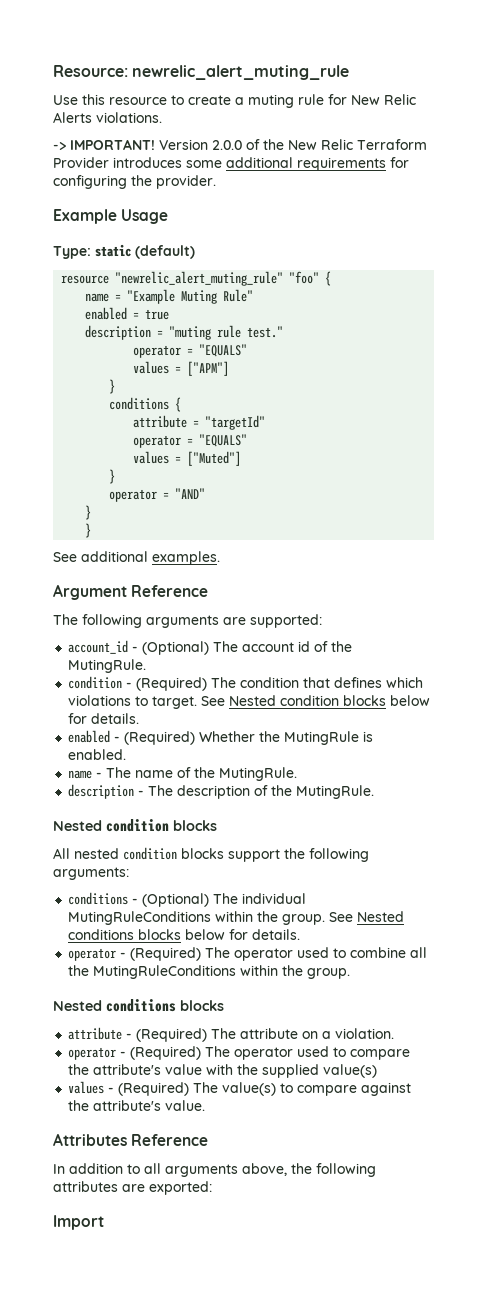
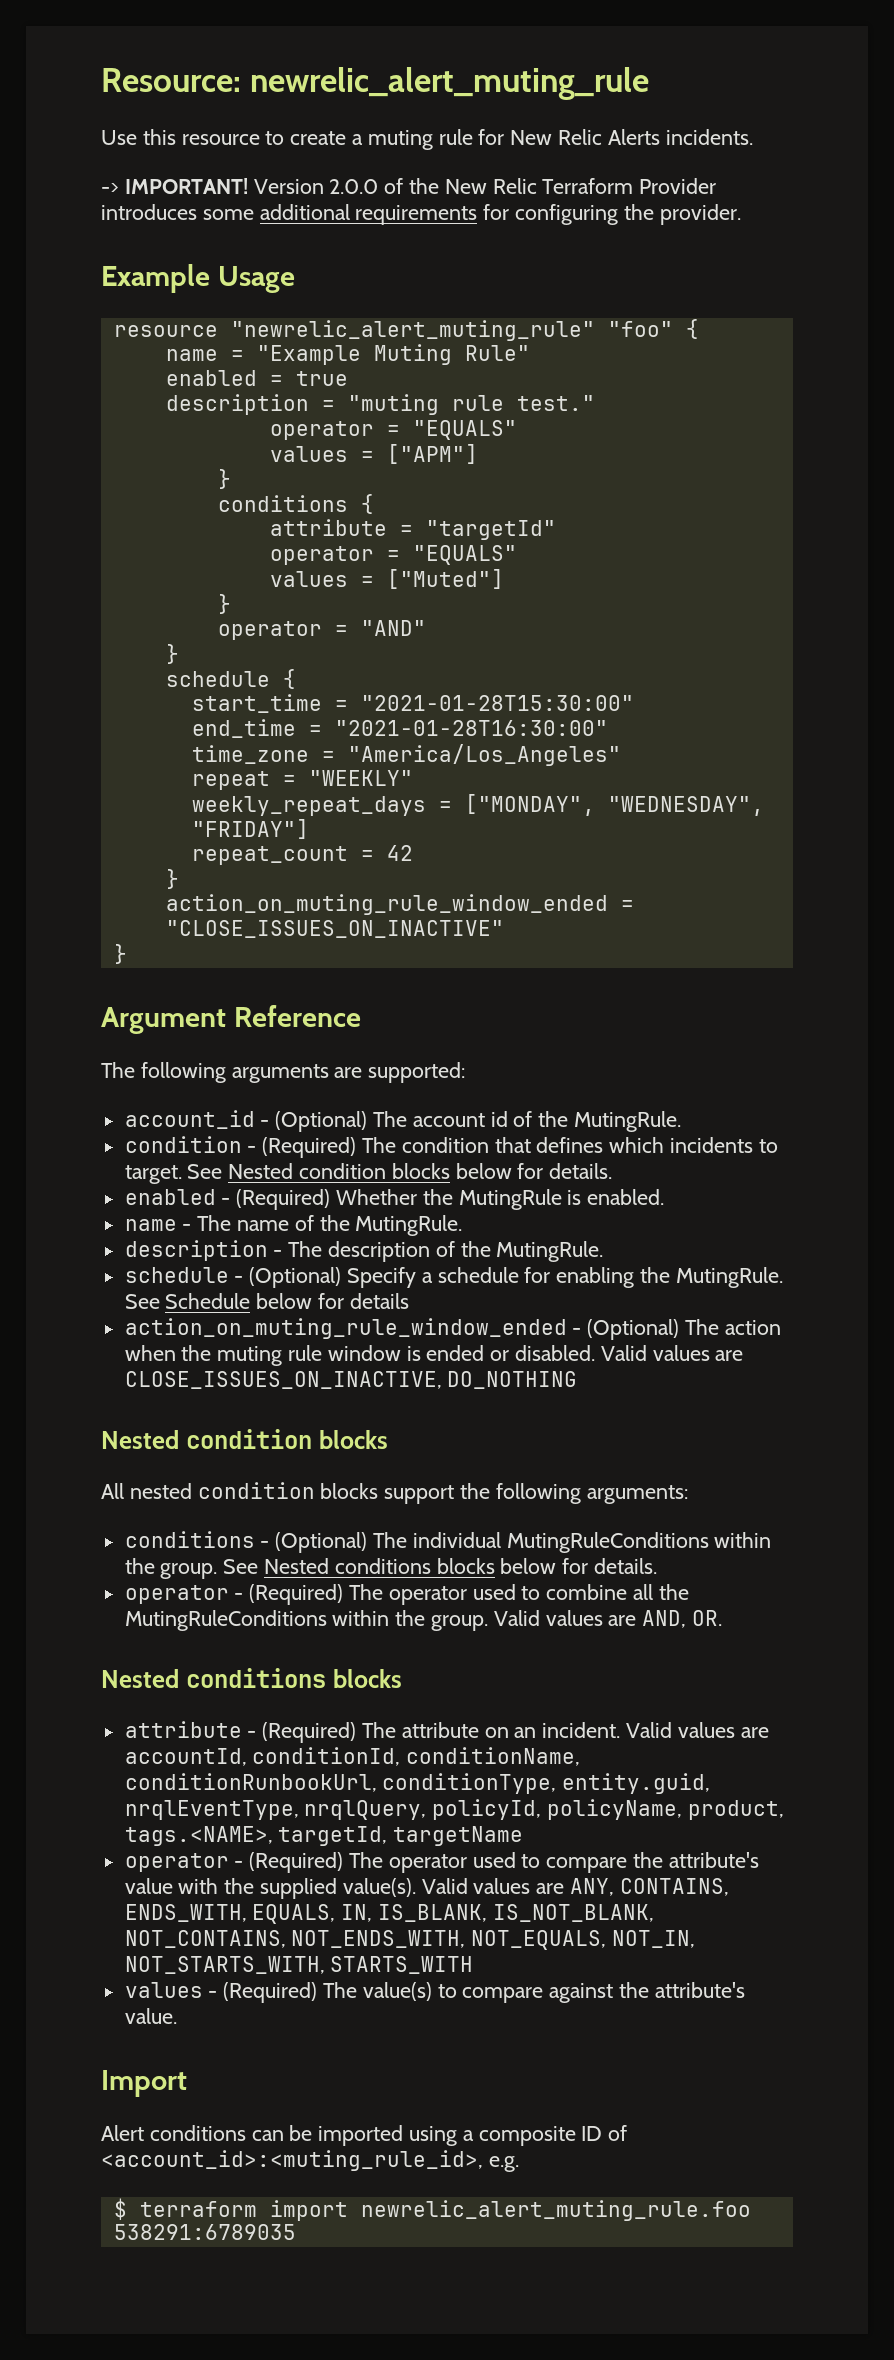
- Use this resource to create a muting rule for New Relic Alerts violations.
+ Use this resource to create a muting rule for New Relic Alerts incidents.
- Type: static (default)
  operator = "AND"
  }
+ schedule {
+ start_time = "2021-01-28T15:30:00"
+ end_time = "2021-01-28T16:30:00"
+ time_zone = "America/Los_Angeles"
+ repeat = "WEEKLY"
+ weekly_repeat_days = ["MONDAY", "WEDNESDAY", "FRIDAY"]
+ repeat_count = 42
  }
- See additional examples.
+ action_on_muting_rule_window_ended = "CLOSE_ISSUES_ON_INACTIVE"
+ }
- condition - (Required) The condition that defines which violations to target.
+ condition - (Required) The condition that defines which incidents to target.
+ schedule - (Optional) Specify a schedule for enabling the MutingRule. See Schedule below for details
+ action_on_muting_rule_window_ended - (Optional) The action when the muting rule window is ended or disabled. Valid values are CLOSE_ISSUES_ON_INACTIVE, DO_NOTHING
+ Valid values are AND, OR.
- attribute - (Required) The attribute on a violation.
+ attribute - (Required) The attribute on an incident. Valid values are accountId, conditionId, conditionName, conditionRunbookUrl, conditionType, entity.guid, nrqlEventType, nrqlQuery, policyId, policyName, product, tags.<NAME>, targetId, targetName
- operator - (Required) The operator used to compare the attribute's value with the supplied value(s)
+ operator - (Required) The operator used to compare the attribute's value with the supplied value(s). Valid values are ANY, CONTAINS, ENDS_WITH, EQUALS, IN, IS_BLANK, IS_NOT_BLANK, NOT_CONTAINS, NOT_ENDS_WITH, NOT_EQUALS, NOT_IN, NOT_STARTS_WITH, STARTS_WITH
- Attributes Reference
- In addition to all arguments above, the following attributes are exported:
  Import
+ Alert conditions can be imported using a composite ID of <account_id>:<muting_rule_id>, e.g.
+ $ terraform import newrelic_alert_muting_rule.foo 538291:6789035

